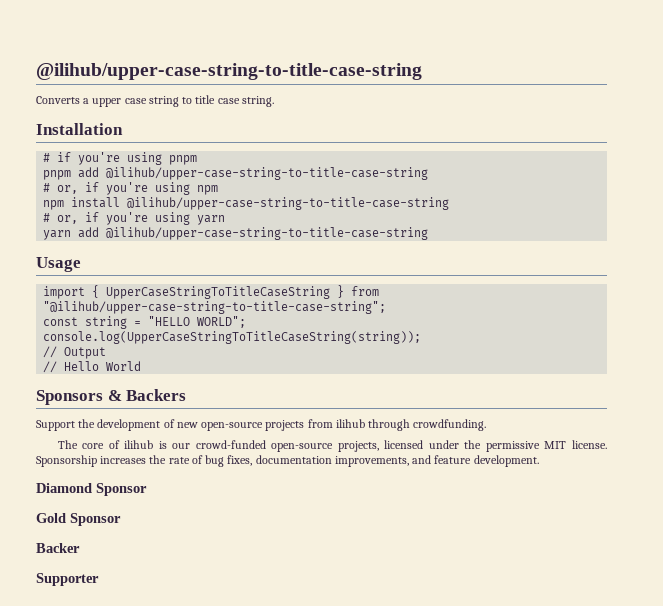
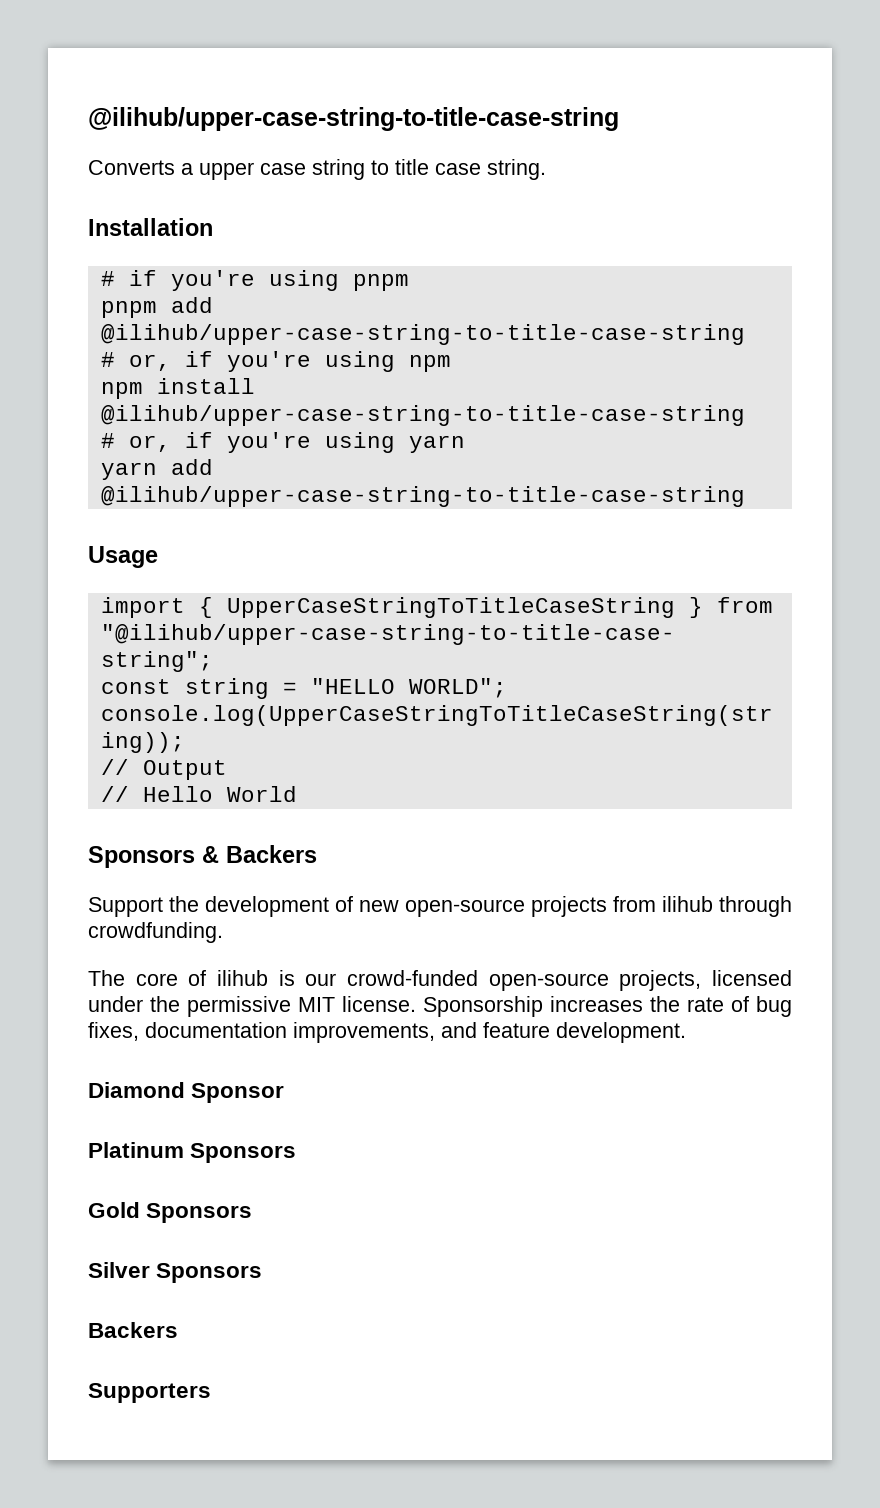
+ Platinum Sponsors
- Gold Sponsor
- Backer
- Supporter
+ Gold Sponsors
+ Silver Sponsors
+ Backers
+ Supporters

